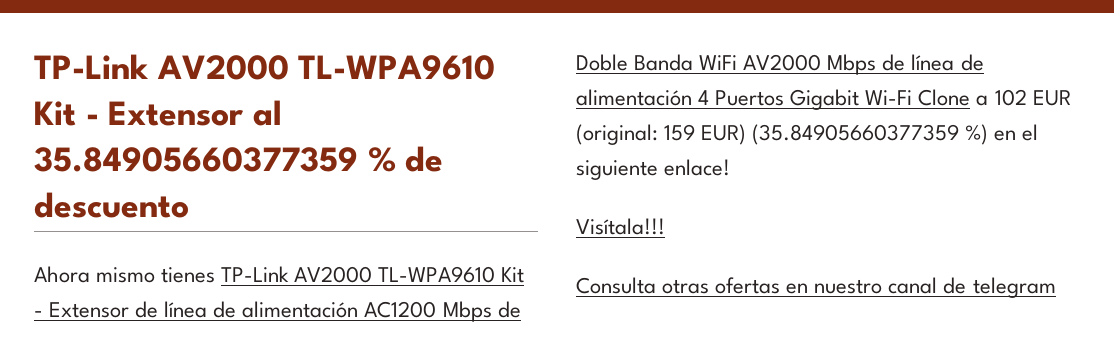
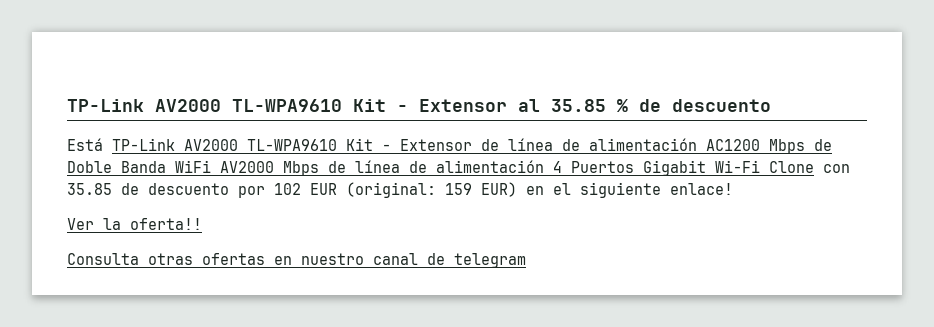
- TP-Link AV2000 TL-WPA9610 Kit - Extensor al 35.84905660377359 % de descuento
+ TP-Link AV2000 TL-WPA9610 Kit - Extensor al 35.85 % de descuento
- Ahora mismo tienes TP-Link AV2000 TL-WPA9610 Kit - Extensor de línea de alimentación AC1200 Mbps de Doble Banda WiFi AV2000 Mbps de línea de alimentación 4 Puertos Gigabit Wi-Fi Clone a 102 EUR (original: 159 EUR) (35.84905660377359 %) en el siguiente enlace!
+ Está TP-Link AV2000 TL-WPA9610 Kit - Extensor de línea de alimentación AC1200 Mbps de Doble Banda WiFi AV2000 Mbps de línea de alimentación 4 Puertos Gigabit Wi-Fi Clone con 35.85 de descuento por 102 EUR (original: 159 EUR) en el siguiente enlace!
- Visítala!!!
+ Ver la oferta!!

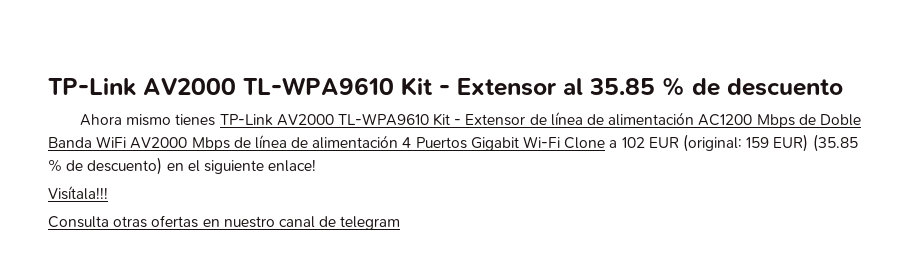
- Está TP-Link AV2000 TL-WPA9610 Kit - Extensor de línea de alimentación AC1200 Mbps de Doble Banda WiFi AV2000 Mbps de línea de alimentación 4 Puertos Gigabit Wi-Fi Clone con 35.85 de descuento por 102 EUR (original: 159 EUR) en el siguiente enlace!
+ Ahora mismo tienes TP-Link AV2000 TL-WPA9610 Kit - Extensor de línea de alimentación AC1200 Mbps de Doble Banda WiFi AV2000 Mbps de línea de alimentación 4 Puertos Gigabit Wi-Fi Clone a 102 EUR (original: 159 EUR) (35.85 % de descuento) en el siguiente enlace!
- Ver la oferta!!
+ Visítala!!!

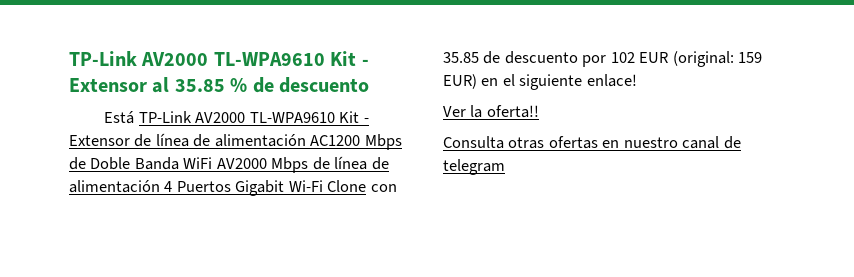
- Ahora mismo tienes TP-Link AV2000 TL-WPA9610 Kit - Extensor de línea de alimentación AC1200 Mbps de Doble Banda WiFi AV2000 Mbps de línea de alimentación 4 Puertos Gigabit Wi-Fi Clone a 102 EUR (original: 159 EUR) (35.85 % de descuento) en el siguiente enlace!
+ Está TP-Link AV2000 TL-WPA9610 Kit - Extensor de línea de alimentación AC1200 Mbps de Doble Banda WiFi AV2000 Mbps de línea de alimentación 4 Puertos Gigabit Wi-Fi Clone con 35.85 de descuento por 102 EUR (original: 159 EUR) en el siguiente enlace!
- Visítala!!!
+ Ver la oferta!!

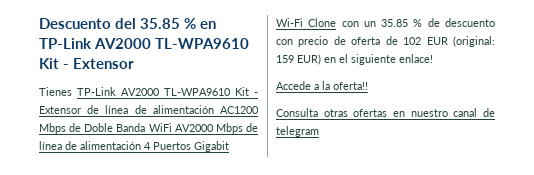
- TP-Link AV2000 TL-WPA9610 Kit - Extensor al 35.85 % de descuento
- Está TP-Link AV2000 TL-WPA9610 Kit - Extensor de línea de alimentación AC1200 Mbps de Doble Banda WiFi AV2000 Mbps de línea de alimentación 4 Puertos Gigabit Wi-Fi Clone con 35.85 de descuento por 102 EUR (original: 159 EUR) en el siguiente enlace!
+ Descuento del 35.85 % en TP-Link AV2000 TL-WPA9610 Kit - Extensor
+ Tienes TP-Link AV2000 TL-WPA9610 Kit - Extensor de línea de alimentación AC1200 Mbps de Doble Banda WiFi AV2000 Mbps de línea de alimentación 4 Puertos Gigabit Wi-Fi Clone con un 35.85 % de descuento con precio de oferta de 102 EUR (original: 159 EUR) en el siguiente enlace!
- Ver la oferta!!
+ Accede a la oferta!!

